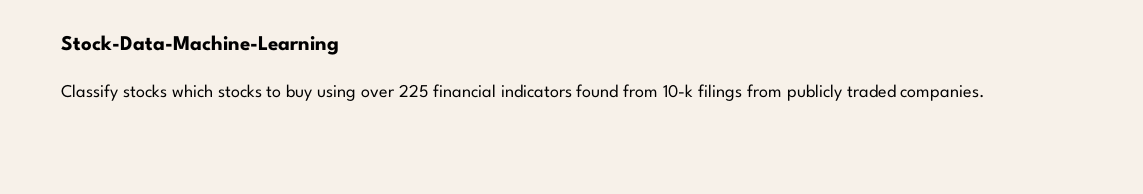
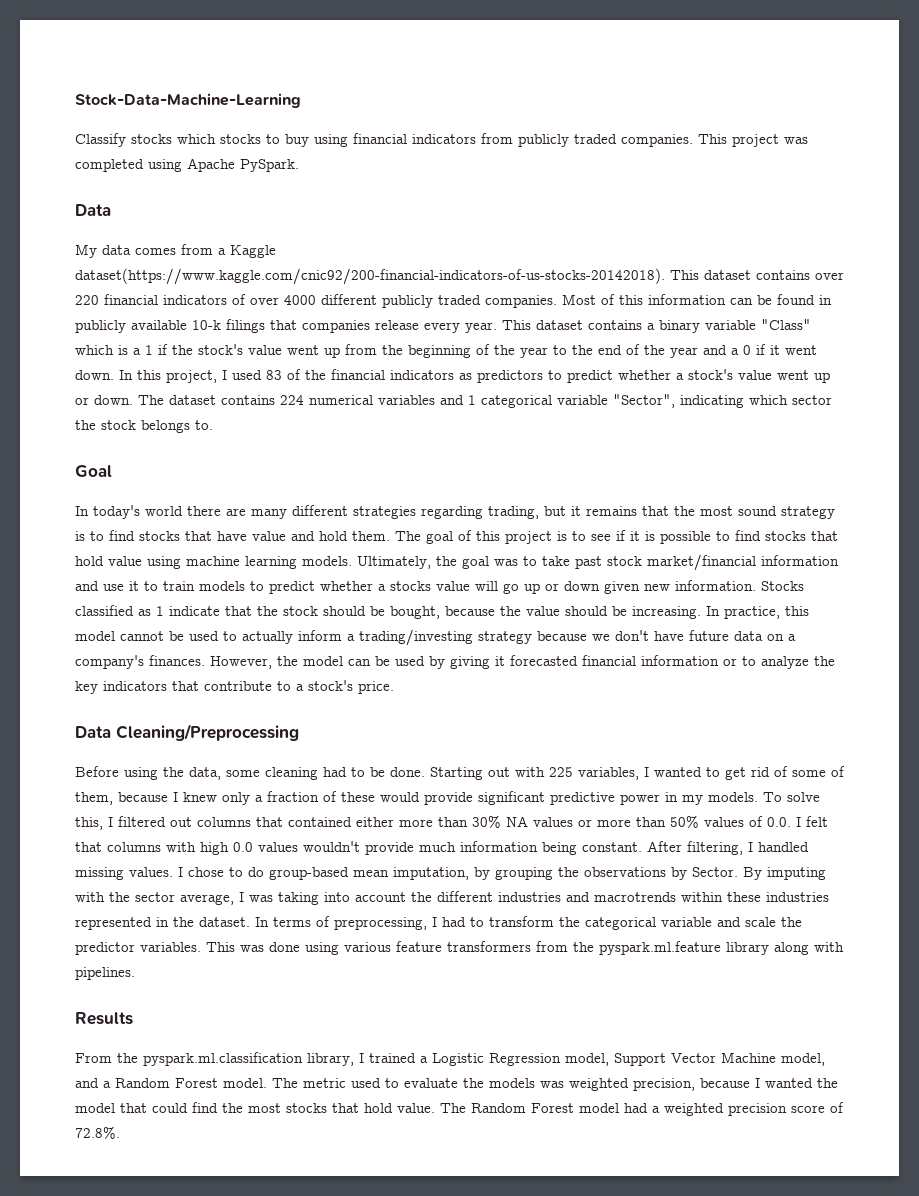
- Classify stocks which stocks to buy using over 225 financial indicators found from 10-k filings from publicly traded companies.
+ Classify stocks which stocks to buy using financial indicators from publicly traded companies. This project was completed using Apache PySpark.
+ Data
+ My data comes from a Kaggle dataset(https://www.kaggle.com/cnic92/200-financial-indicators-of-us-stocks-20142018). This dataset contains over 220 financial indicators of over 4000 different publicly traded companies. Most of this information can be found in publicly available 10-k filings that companies release every year. This dataset contains a binary variable "Class" which is a 1 if the stock's value went up from the beginning of the year to the end of the year and a 0 if it went down. In this project, I used 83 of the financial indicators as predictors to predict whether a stock's value went up or down. The dataset contains 224 numerical variables and 1 categorical variable "Sector", indicating which sector the stock belongs to.
+ Goal
+ In today's world there are many different strategies regarding trading, but it remains that the most sound strategy is to find stocks that have value and hold them. The goal of this project is to see if it is possible to find stocks that hold value using machine learning models. Ultimately, the goal was to take past stock market/financial information and use it to train models to predict whether a stocks value will go up or down given new information. Stocks classified as 1 indicate that the stock should be bought, because the value should be increasing. In practice, this model cannot be used to actually inform a trading/investing strategy because we don't have future data on a company's finances. However, the model can be used by giving it forecasted financial information or to analyze the key indicators that contribute to a stock's price.
+ Data Cleaning/Preprocessing
+ Before using the data, some cleaning had to be done. Starting out with 225 variables, I wanted to get rid of some of them, because I knew only a fraction of these would provide significant predictive power in my models. To solve this, I filtered out columns that contained either more than 30% NA values or more than 50% values of 0.0. I felt that columns with high 0.0 values wouldn't provide much information being constant. After filtering, I handled missing values. I chose to do group-based mean imputation, by grouping the observations by Sector. By imputing with the sector average, I was taking into account the different industries and macrotrends within these industries represented in the dataset. In terms of preprocessing, I had to transform the categorical variable and scale the predictor variables. This was done using various feature transformers from the pyspark.ml.feature library along with pipelines.
+ Results
+ From the pyspark.ml.classification library, I trained a Logistic Regression model, Support Vector Machine model, and a Random Forest model. The metric used to evaluate the models was weighted precision, because I wanted the model that could find the most stocks that hold value. The Random Forest model had a weighted precision score of 72.8%.

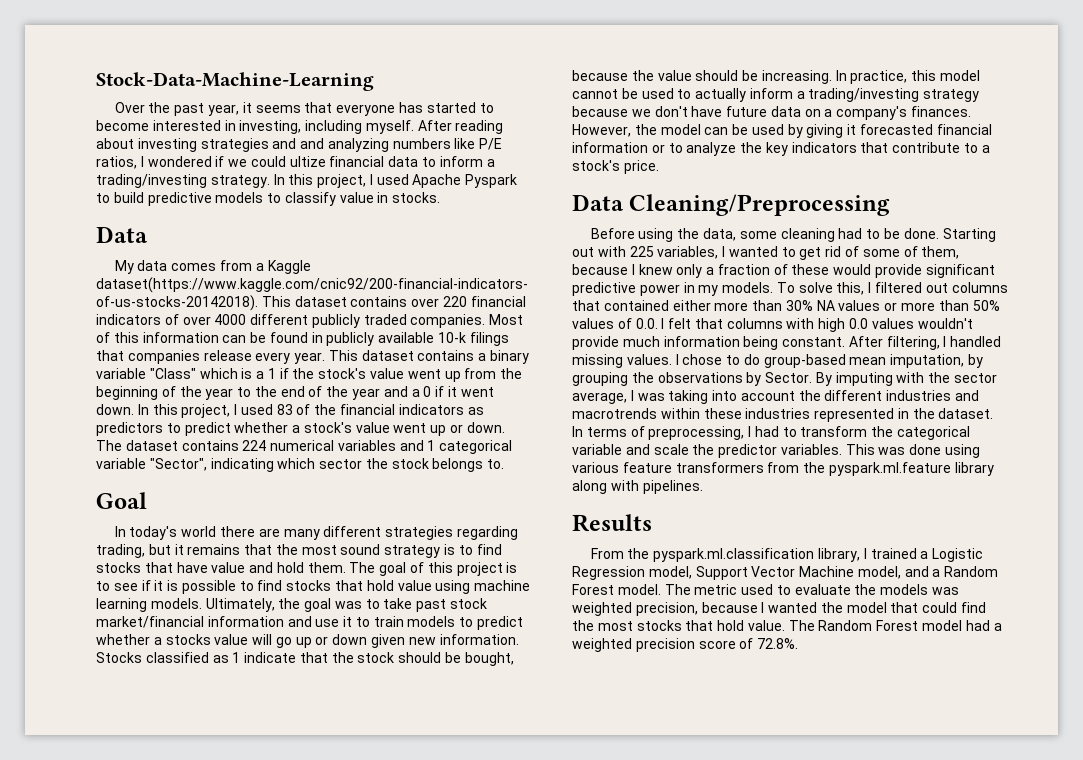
- Classify stocks which stocks to buy using financial indicators from publicly traded companies. This project was completed using Apache PySpark.
+ Over the past year, it seems that everyone has started to become interested in investing, including myself. After reading about investing strategies and and analyzing numbers like P/E ratios, I wondered if we could ultize financial data to inform a trading/investing strategy. In this project, I used Apache Pyspark to build predictive models to classify value in stocks.

